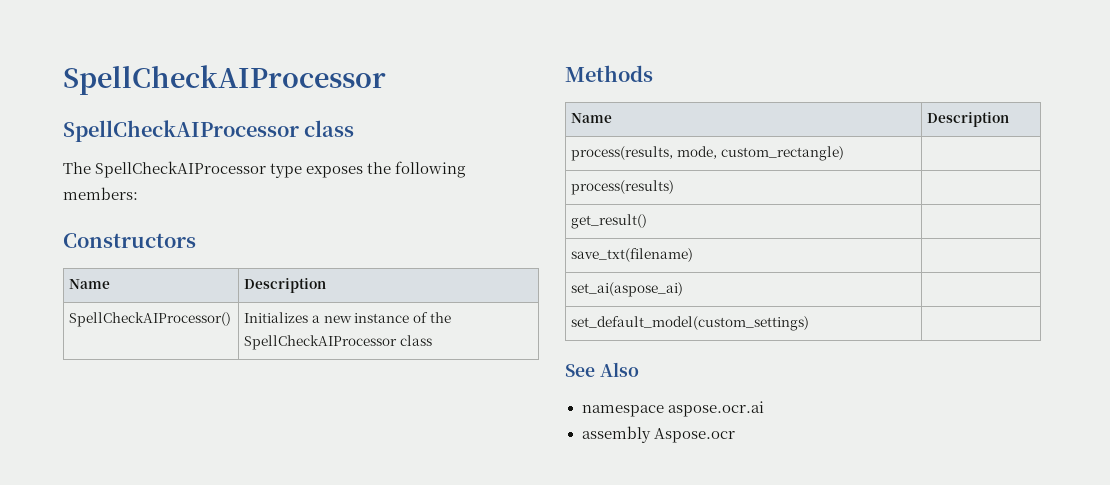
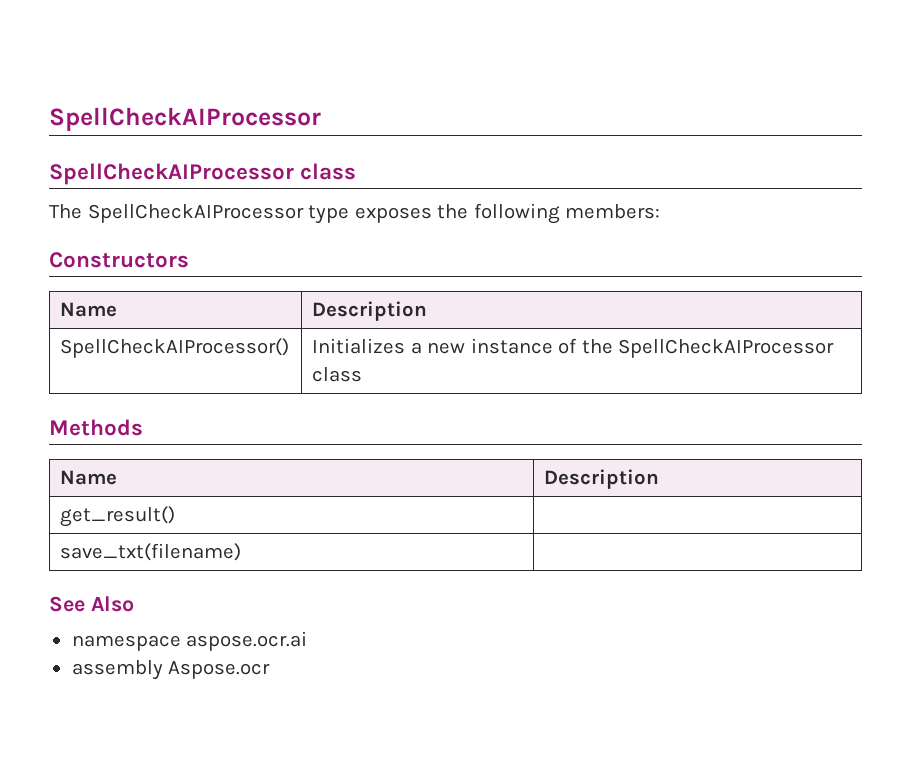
- process(results, mode, custom_rectangle) |
- process(results) |
- set_ai(aspose_ai) |
- set_default_model(custom_settings) |

